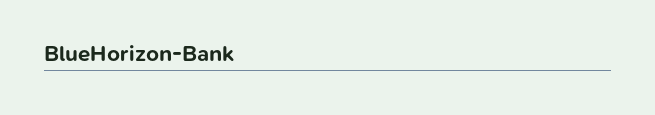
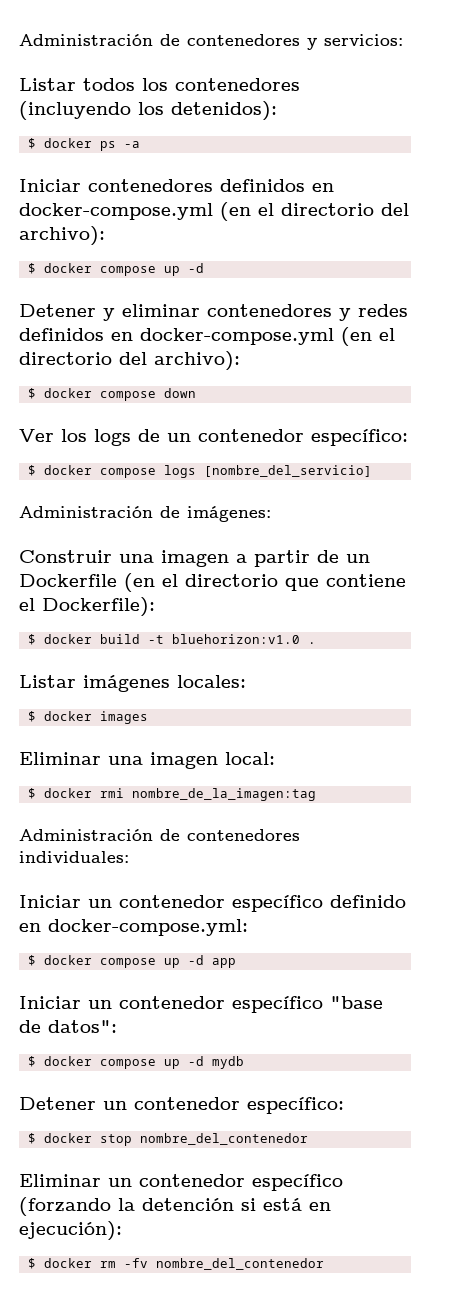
- BlueHorizon-Bank
+ Administración de contenedores y servicios:
+ Listar todos los contenedores (incluyendo los detenidos):
+ $ docker ps -a
+ Iniciar contenedores definidos en docker-compose.yml (en el directorio del archivo):
+ $ docker compose up -d
+ Detener y eliminar contenedores y redes definidos en docker-compose.yml (en el directorio del archivo):
+ $ docker compose down
+ Ver los logs de un contenedor específico:
+ $ docker compose logs [nombre_del_servicio]
+ Administración de imágenes:
+ Construir una imagen a partir de un Dockerfile (en el directorio que contiene el Dockerfile):
+ $ docker build -t bluehorizon:v1.0 .
+ Listar imágenes locales:
+ $ docker images
+ Eliminar una imagen local:
+ $ docker rmi nombre_de_la_imagen:tag
+ Administración de contenedores individuales:
+ Iniciar un contenedor específico definido en docker-compose.yml:
+ $ docker compose up -d app
+ Iniciar un contenedor específico "base de datos":
+ $ docker compose up -d mydb
+ Detener un contenedor específico:
+ $ docker stop nombre_del_contenedor
+ Eliminar un contenedor específico (forzando la detención si está en ejecución):
+ $ docker rm -fv nombre_del_contenedor

